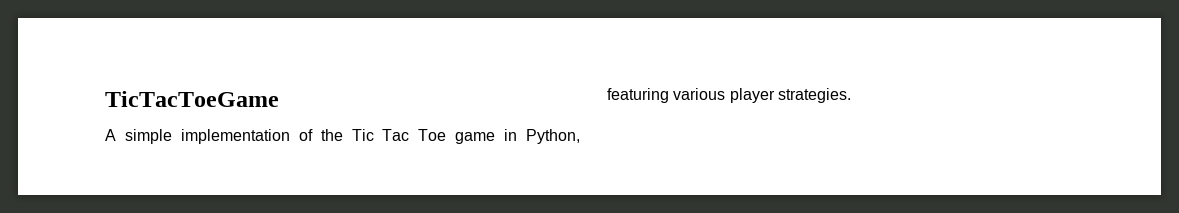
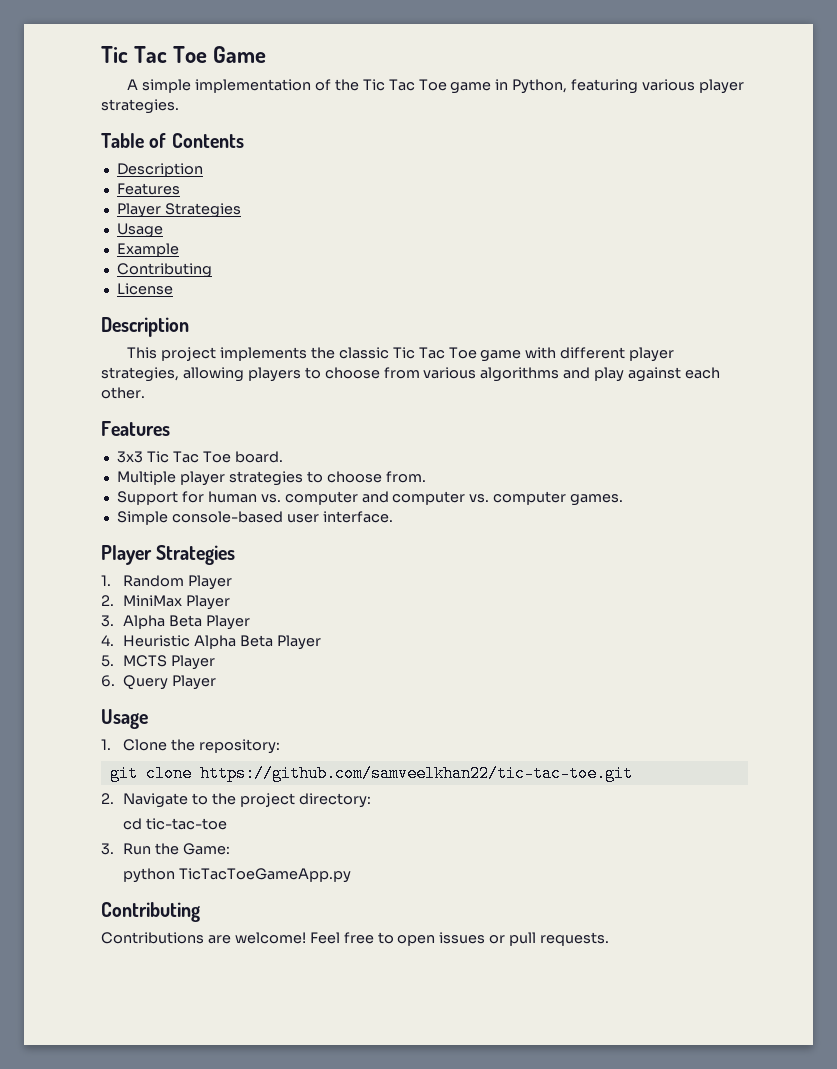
- TicTacToeGame
+ Tic Tac Toe Game
+ Table of Contents
+ Description
+ Features
+ Player Strategies
+ Usage
+ Example
+ Contributing
+ License
+ Description
+ This project implements the classic Tic Tac Toe game with different player strategies, allowing players to choose from various algorithms and play against each other.
+ Features
+ 3x3 Tic Tac Toe board.
+ Multiple player strategies to choose from.
+ Support for human vs. computer and computer vs. computer games.
+ Simple console-based user interface.
+ Player Strategies
+ 1. Random Player
+ 2. MiniMax Player
+ 3. Alpha Beta Player
+ 4. Heuristic Alpha Beta Player
+ 5. MCTS Player
+ 6. Query Player
+ Usage
+ 1. Clone the repository:
+ git clone https://github.com/samveelkhan22/tic-tac-toe.git
+ 2. Navigate to the project directory:
+ cd tic-tac-toe
+ 3. Run the Game:
+ python TicTacToeGameApp.py
+ Contributing
+ Contributions are welcome! Feel free to open issues or pull requests.

